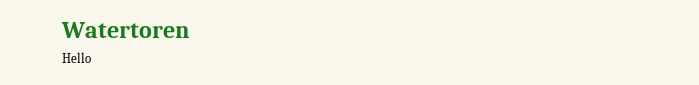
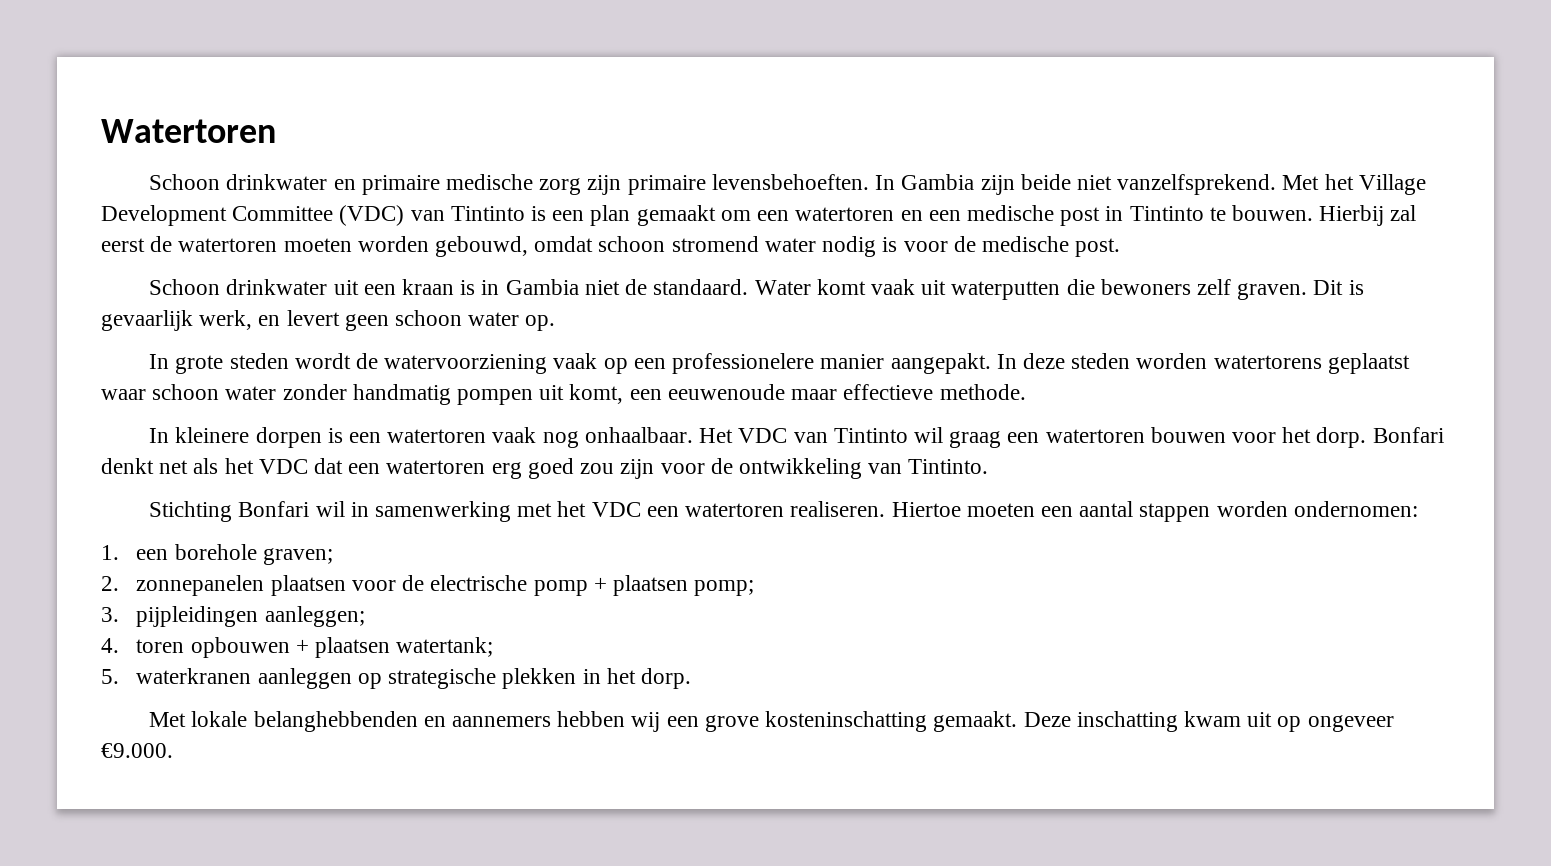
- Hello
+ Schoon drinkwater en primaire medische zorg zijn primaire levensbehoeften. In Gambia zijn beide niet vanzelfsprekend. Met het Village Development Committee (VDC) van Tintinto is een plan gemaakt om een watertoren en een medische post in Tintinto te bouwen. Hierbij zal eerst de watertoren moeten worden gebouwd, omdat schoon stromend water nodig is voor de medische post.
+ Schoon drinkwater uit een kraan is in Gambia niet de standaard. Water komt vaak uit waterputten die bewoners zelf graven. Dit is gevaarlijk werk, en levert geen schoon water op.
+ In grote steden wordt de watervoorziening vaak op een professionelere manier aangepakt. In deze steden worden watertorens geplaatst waar schoon water zonder handmatig pompen uit komt, een eeuwenoude maar effectieve methode.
+ In kleinere dorpen is een watertoren vaak nog onhaalbaar. Het VDC van Tintinto wil graag een watertoren bouwen voor het dorp. Bonfari denkt net als het VDC dat een watertoren erg goed zou zijn voor de ontwikkeling van Tintinto.
+ Stichting Bonfari wil in samenwerking met het VDC een watertoren realiseren. Hiertoe moeten een aantal stappen worden ondernomen:
+ 1. een borehole graven;
+ 2. zonnepanelen plaatsen voor de electrische pomp + plaatsen pomp;
+ 3. pijpleidingen aanleggen;
+ 4. toren opbouwen + plaatsen watertank;
+ 5. waterkranen aanleggen op strategische plekken in het dorp.
+ Met lokale belanghebbenden en aannemers hebben wij een grove kosteninschatting gemaakt. Deze inschatting kwam uit op ongeveer €9.000.

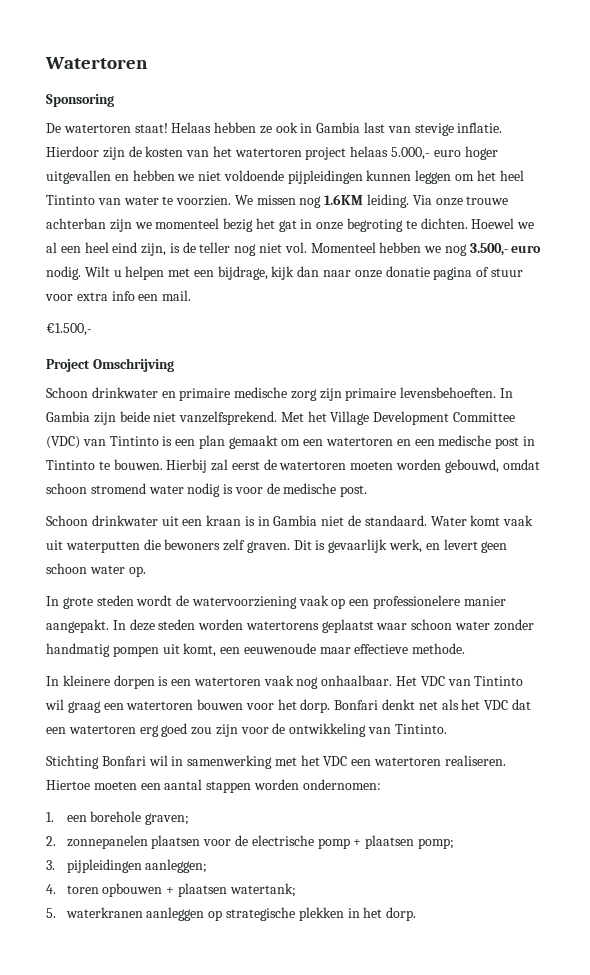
+ Sponsoring
+ De watertoren staat! Helaas hebben ze ook in Gambia last van stevige inflatie. Hierdoor zijn de kosten van het watertoren project helaas 5.000,- euro hoger uitgevallen en hebben we niet voldoende pijpleidingen kunnen leggen om het heel Tintinto van water te voorzien. We missen nog 1.6KM leiding. Via onze trouwe achterban zijn we momenteel bezig het gat in onze begroting te dichten. Hoewel we al een heel eind zijn, is de teller nog niet vol. Momenteel hebben we nog 3.500,- euro nodig. Wilt u helpen met een bijdrage, kijk dan naar onze donatie pagina of stuur voor extra info een mail.
+ €1.500,-
+ Project Omschrijving
- Met lokale belanghebbenden en aannemers hebben wij een grove kosteninschatting gemaakt. Deze inschatting kwam uit op ongeveer €9.000.

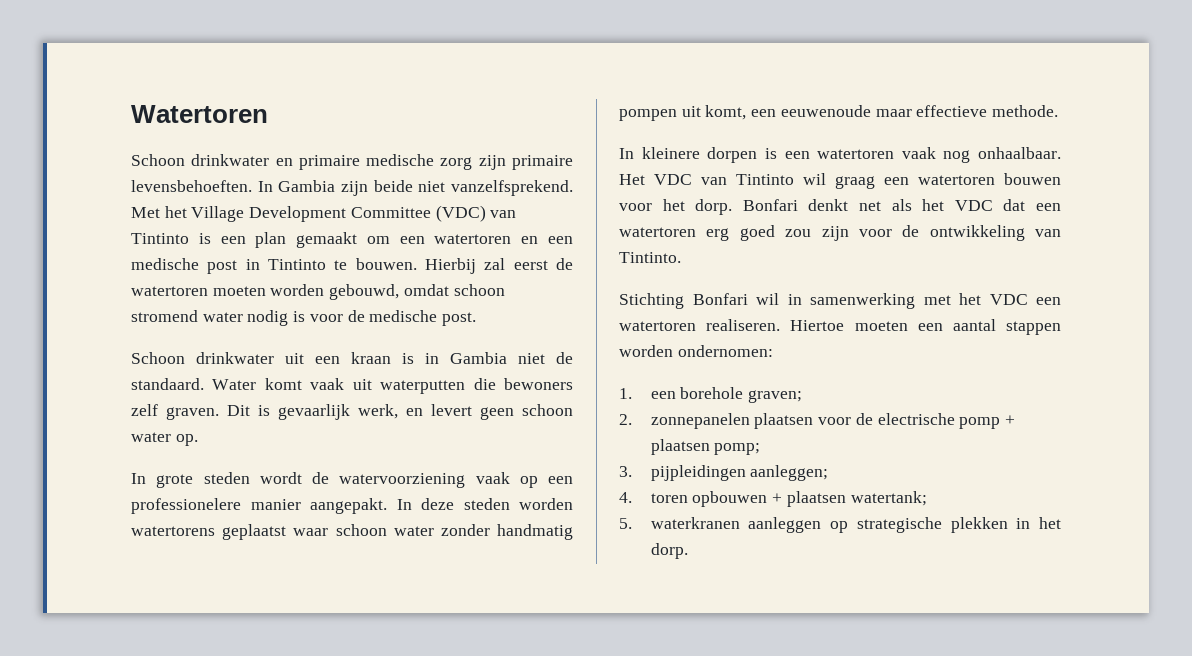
- Sponsoring
- De watertoren staat! Helaas hebben ze ook in Gambia last van stevige inflatie. Hierdoor zijn de kosten van het watertoren project helaas 5.000,- euro hoger uitgevallen en hebben we niet voldoende pijpleidingen kunnen leggen om het heel Tintinto van water te voorzien. We missen nog 1.6KM leiding. Via onze trouwe achterban zijn we momenteel bezig het gat in onze begroting te dichten. Hoewel we al een heel eind zijn, is de teller nog niet vol. Momenteel hebben we nog 3.500,- euro nodig. Wilt u helpen met een bijdrage, kijk dan naar onze donatie pagina of stuur voor extra info een mail.
- €1.500,-
- Project Omschrijving

